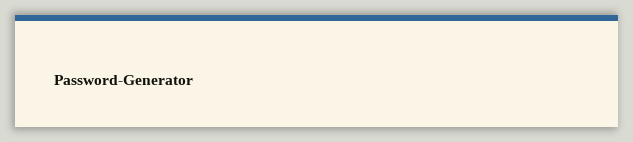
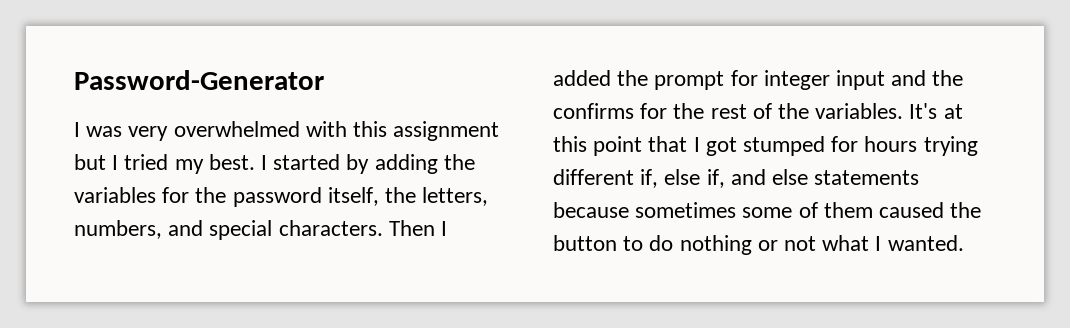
+ I was very overwhelmed with this assignment but I tried my best. I started by adding the variables for the password itself, the letters, numbers, and special characters. Then I added the prompt for integer input and the confirms for the rest of the variables. It's at this point that I got stumped for hours trying different if, else if, and else statements because sometimes some of them caused the button to do nothing or not what I wanted.

